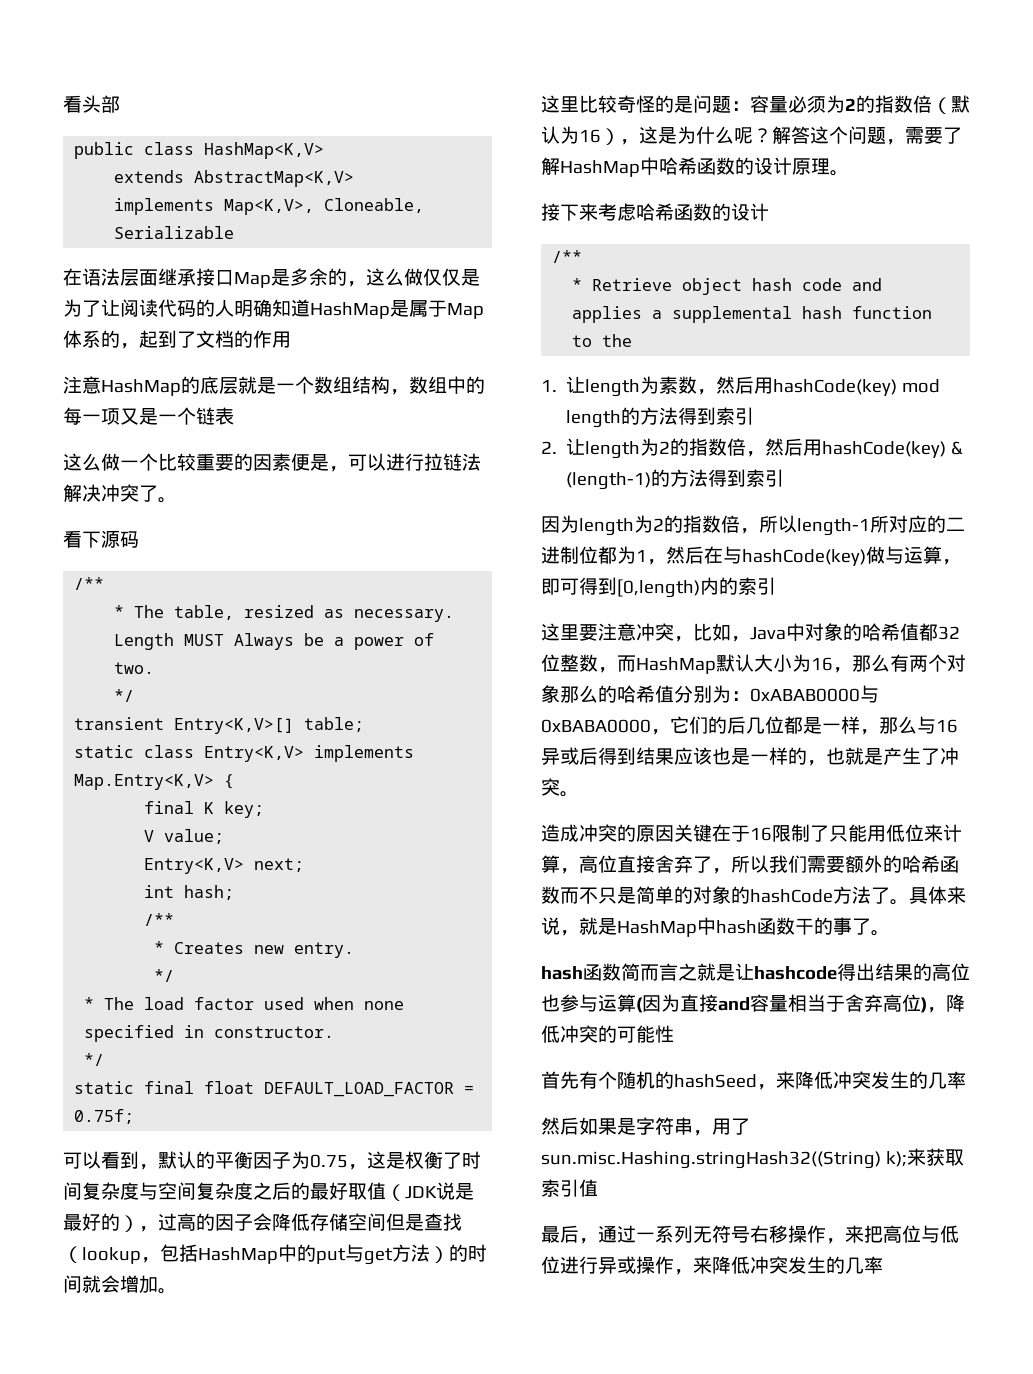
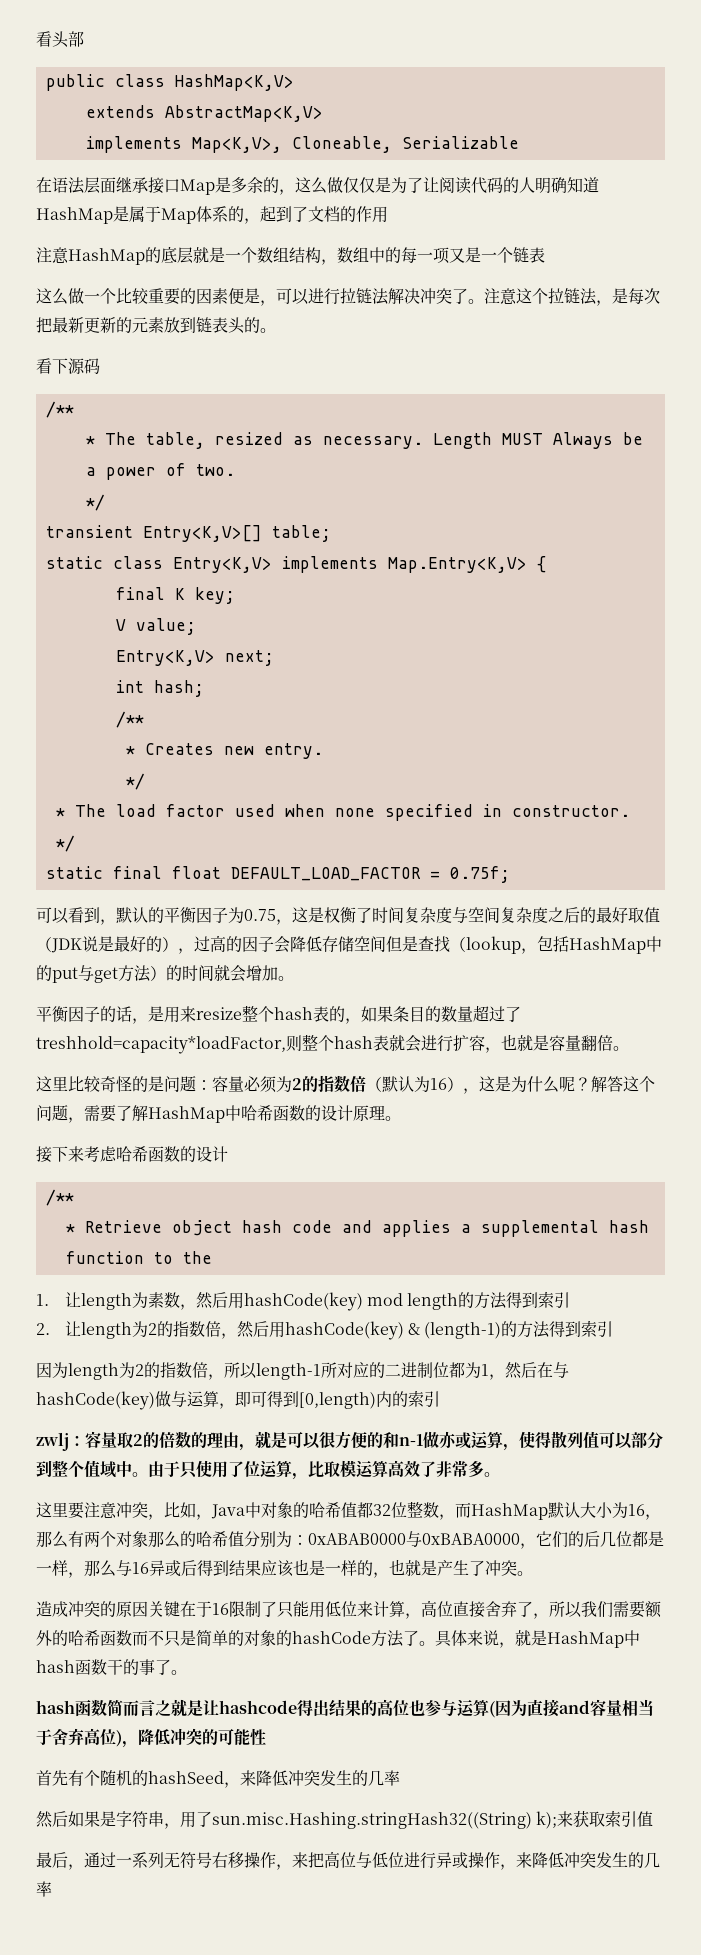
+ 注意这个拉链法，是每次把最新更新的元素放到链表头的。
+ 平衡因子的话，是用来resize整个hash表的，如果条目的数量超过了treshhold=capacity*loadFactor,则整个hash表就会进行扩容，也就是容量翻倍。
+ zwlj：容量取2的倍数的理由，就是可以很方便的和n-1做亦或运算，使得散列值可以部分到整个值域中。由于只使用了位运算，比取模运算高效了非常多。

